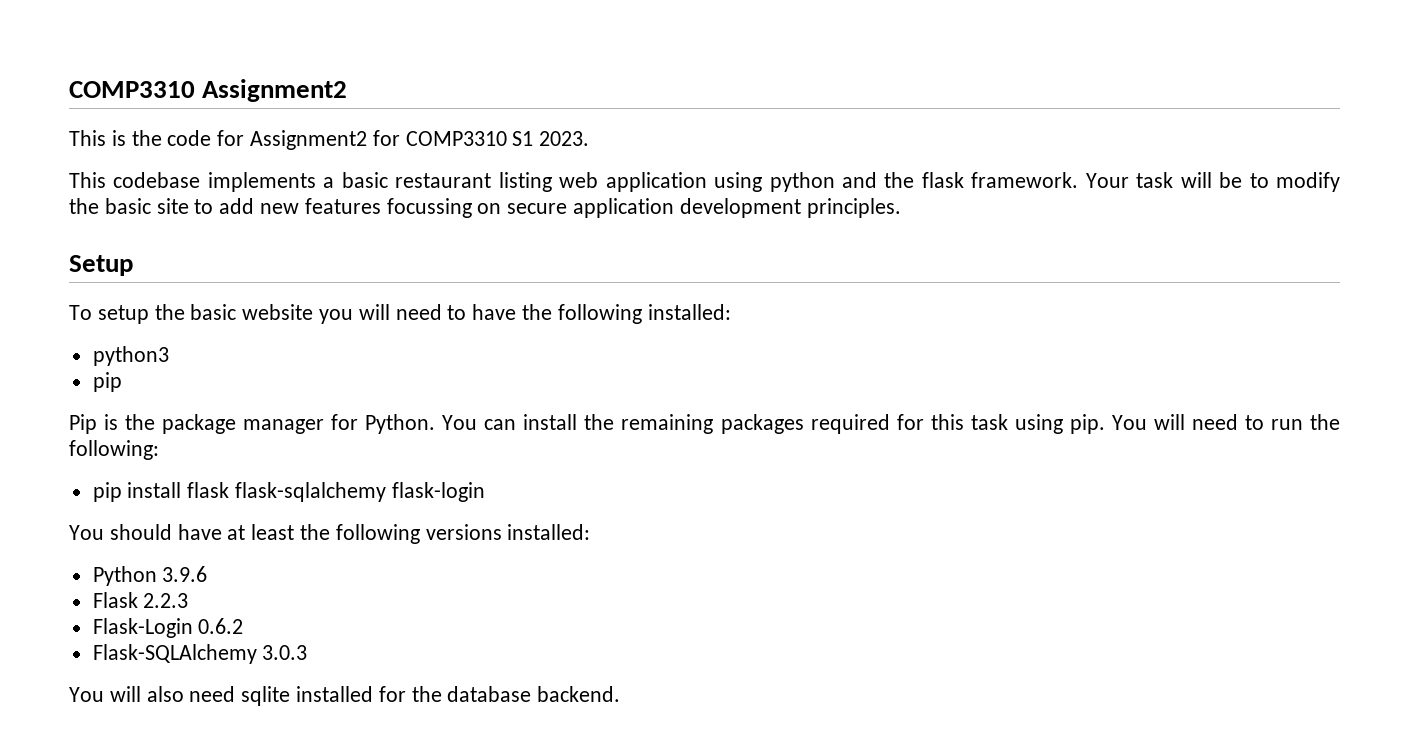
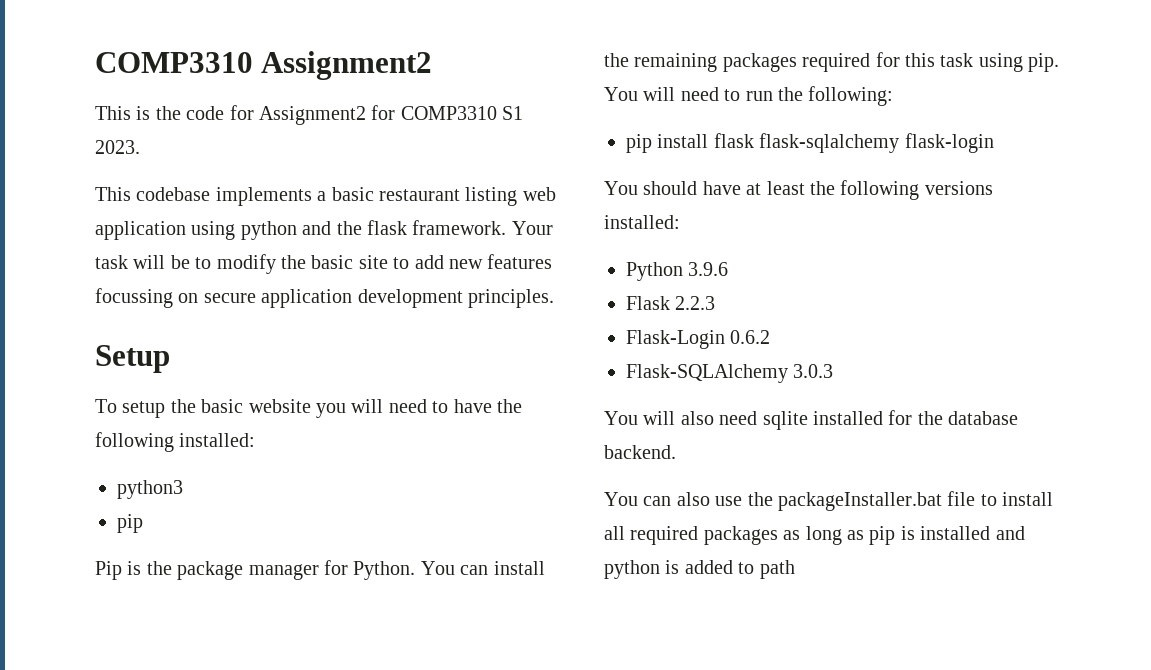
+ You can also use the packageInstaller.bat file to install all required packages as long as pip is installed and python is added to path

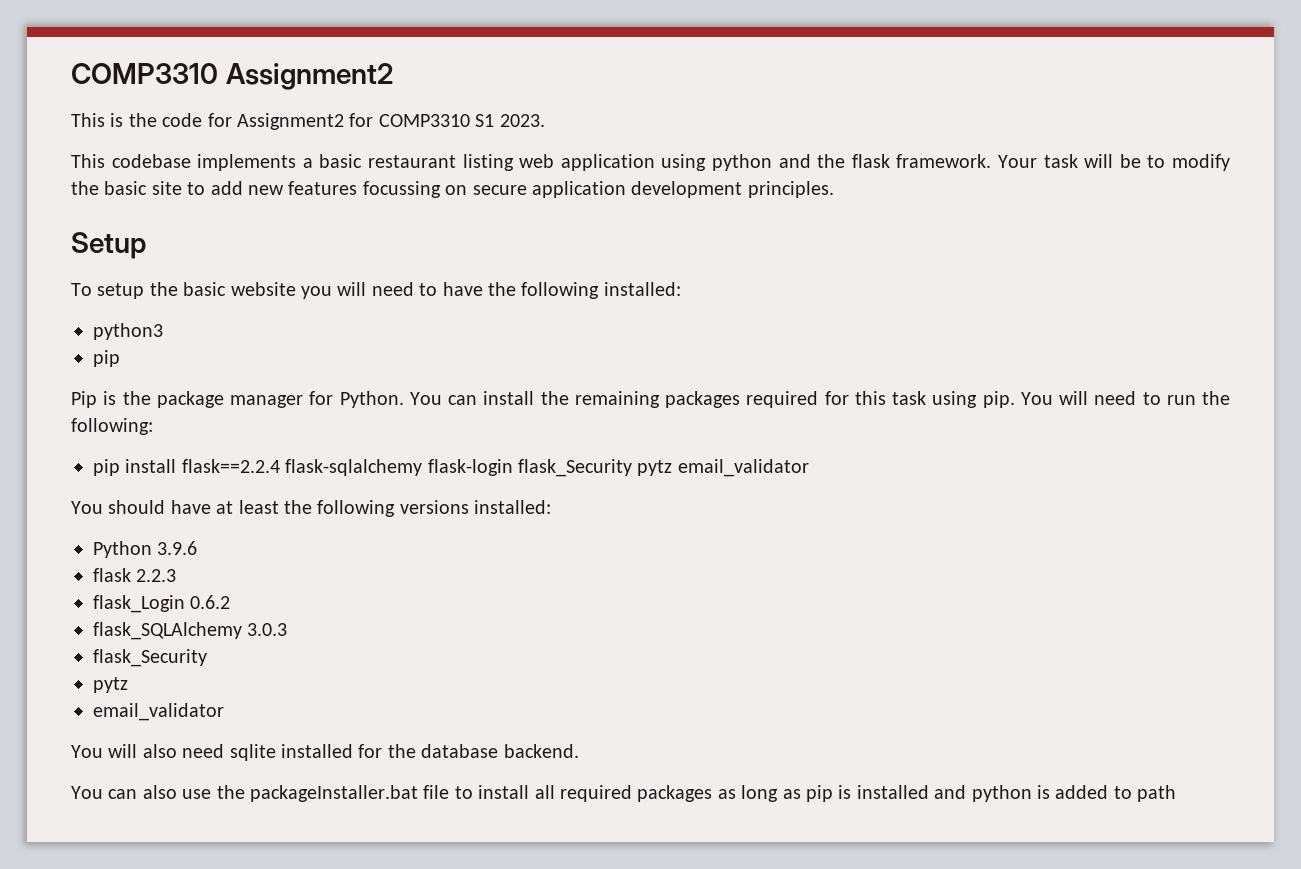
- pip install flask flask-sqlalchemy flask-login
+ pip install flask==2.2.4 flask-sqlalchemy flask-login flask_Security pytz email_validator
- Flask 2.2.3
+ flask 2.2.3
- Flask-Login 0.6.2
+ flask_Login 0.6.2
- Flask-SQLAlchemy 3.0.3
+ flask_SQLAlchemy 3.0.3
+ flask_Security
+ pytz
+ email_validator

